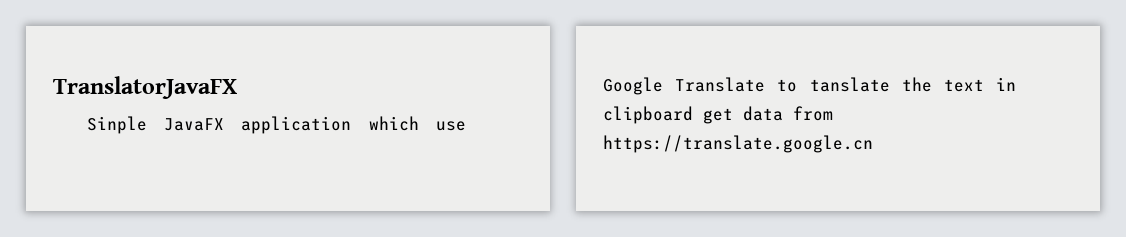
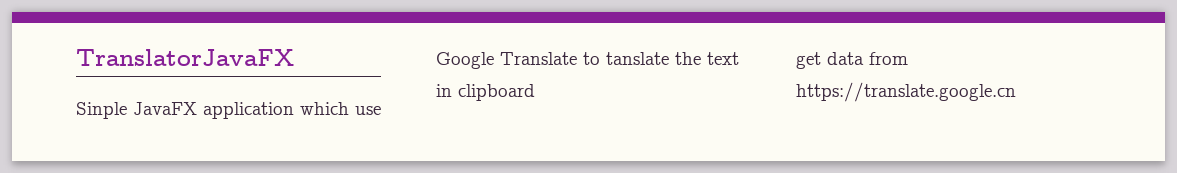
- Sinple JavaFX application which use Google Translate to tanslate the text in clipboard get data from https://translate.google.cn
+ Sinple JavaFX application which use Google Translate to tanslate the text in clipboard
+ get data from https://translate.google.cn

